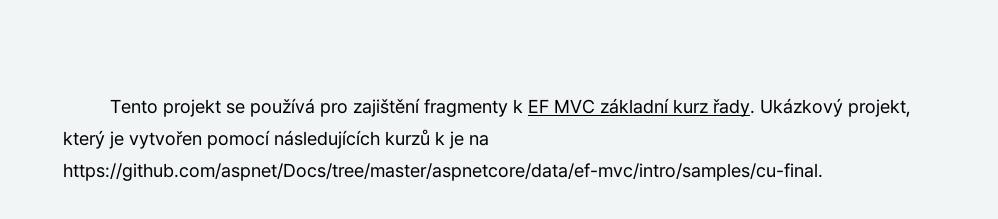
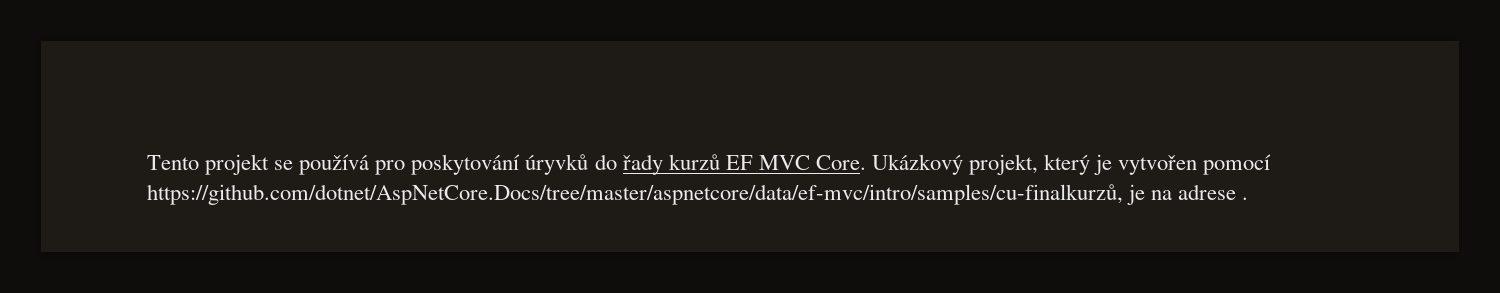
- Tento projekt se používá pro zajištění fragmenty k EF MVC základní kurz řady.
+ Tento projekt se používá pro poskytování úryvků do řady kurzů EF MVC Core.
- Ukázkový projekt, který je vytvořen pomocí následujících kurzů k je na https://github.com/aspnet/Docs/tree/master/aspnetcore/data/ef-mvc/intro/samples/cu-final.
+ Ukázkový projekt, který je vytvořen pomocí https://github.com/dotnet/AspNetCore.Docs/tree/master/aspnetcore/data/ef-mvc/intro/samples/cu-finalkurzů, je na adrese .

